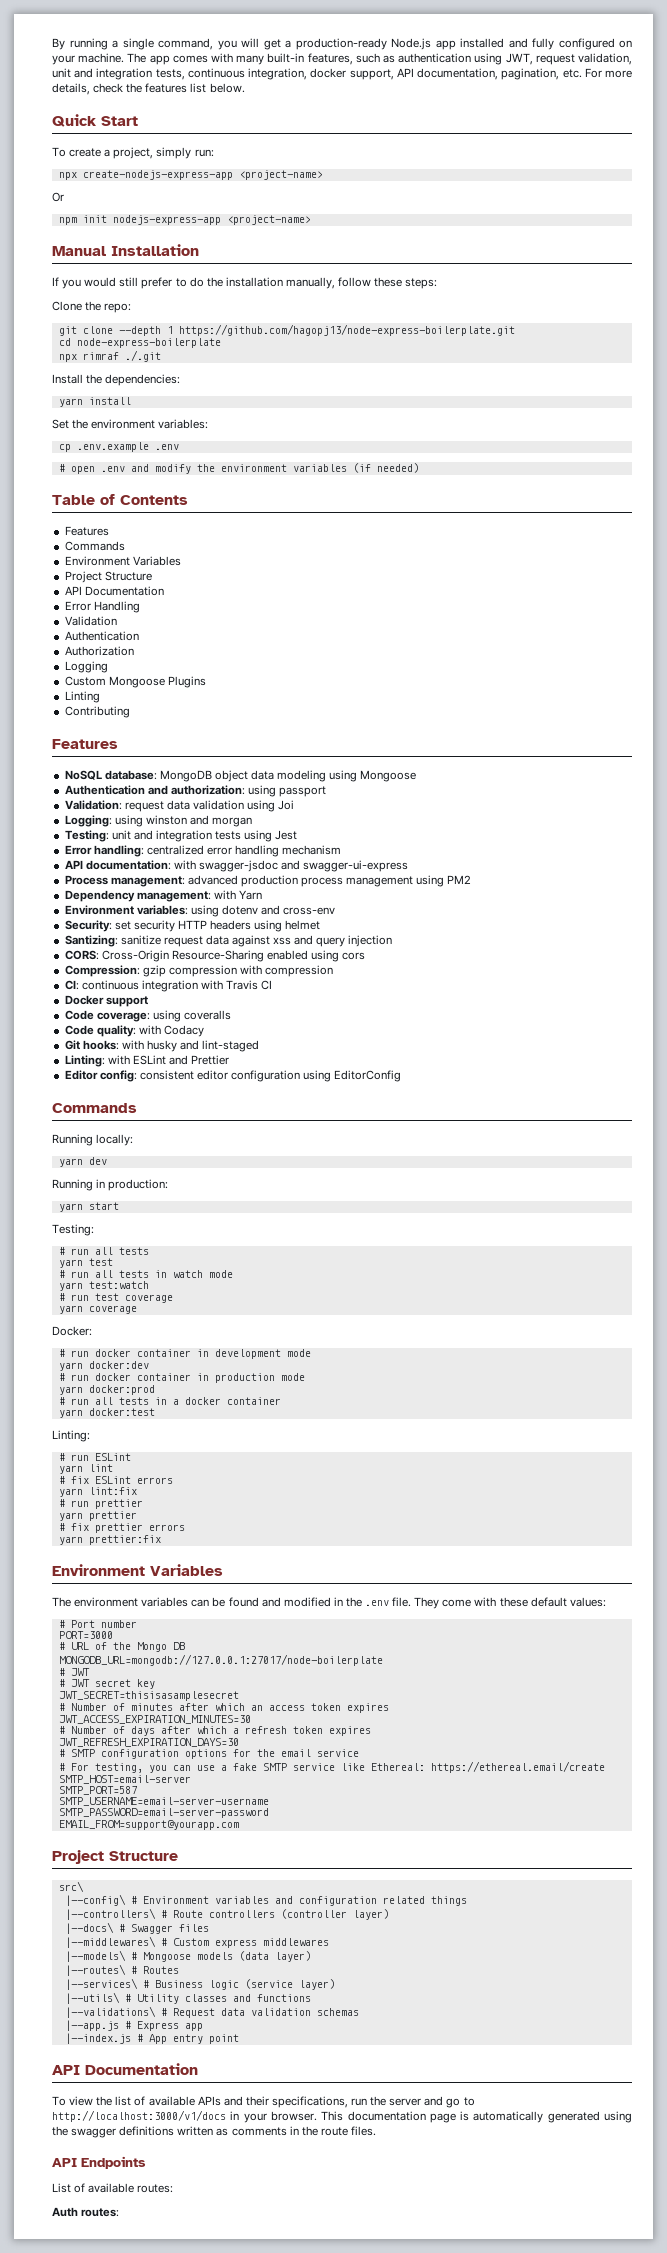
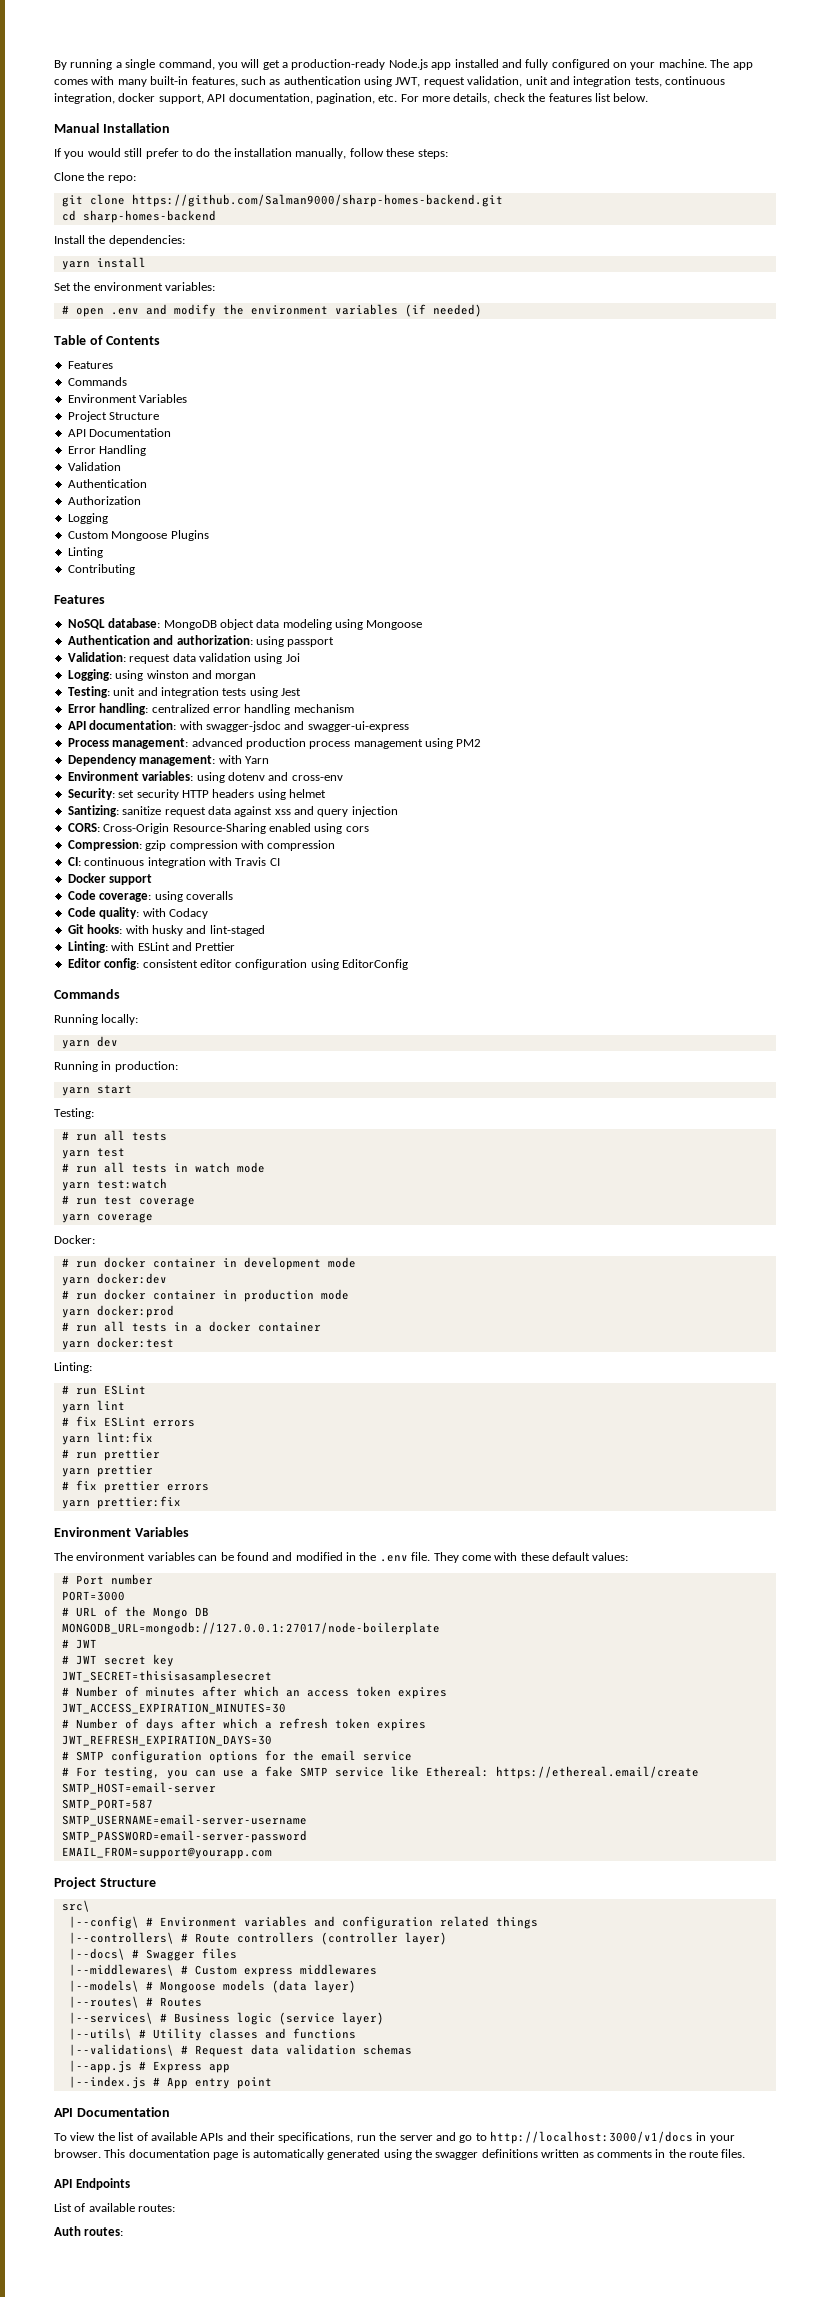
- Quick Start
- To create a project, simply run:
- npx create-nodejs-express-app <project-name>
- Or
- npm init nodejs-express-app <project-name>
- git clone --depth 1 https://github.com/hagopj13/node-express-boilerplate.git
- cd node-express-boilerplate
- npx rimraf ./.git
+ git clone https://github.com/Salman9000/sharp-homes-backend.git
+ cd sharp-homes-backend
- cp .env.example .env

